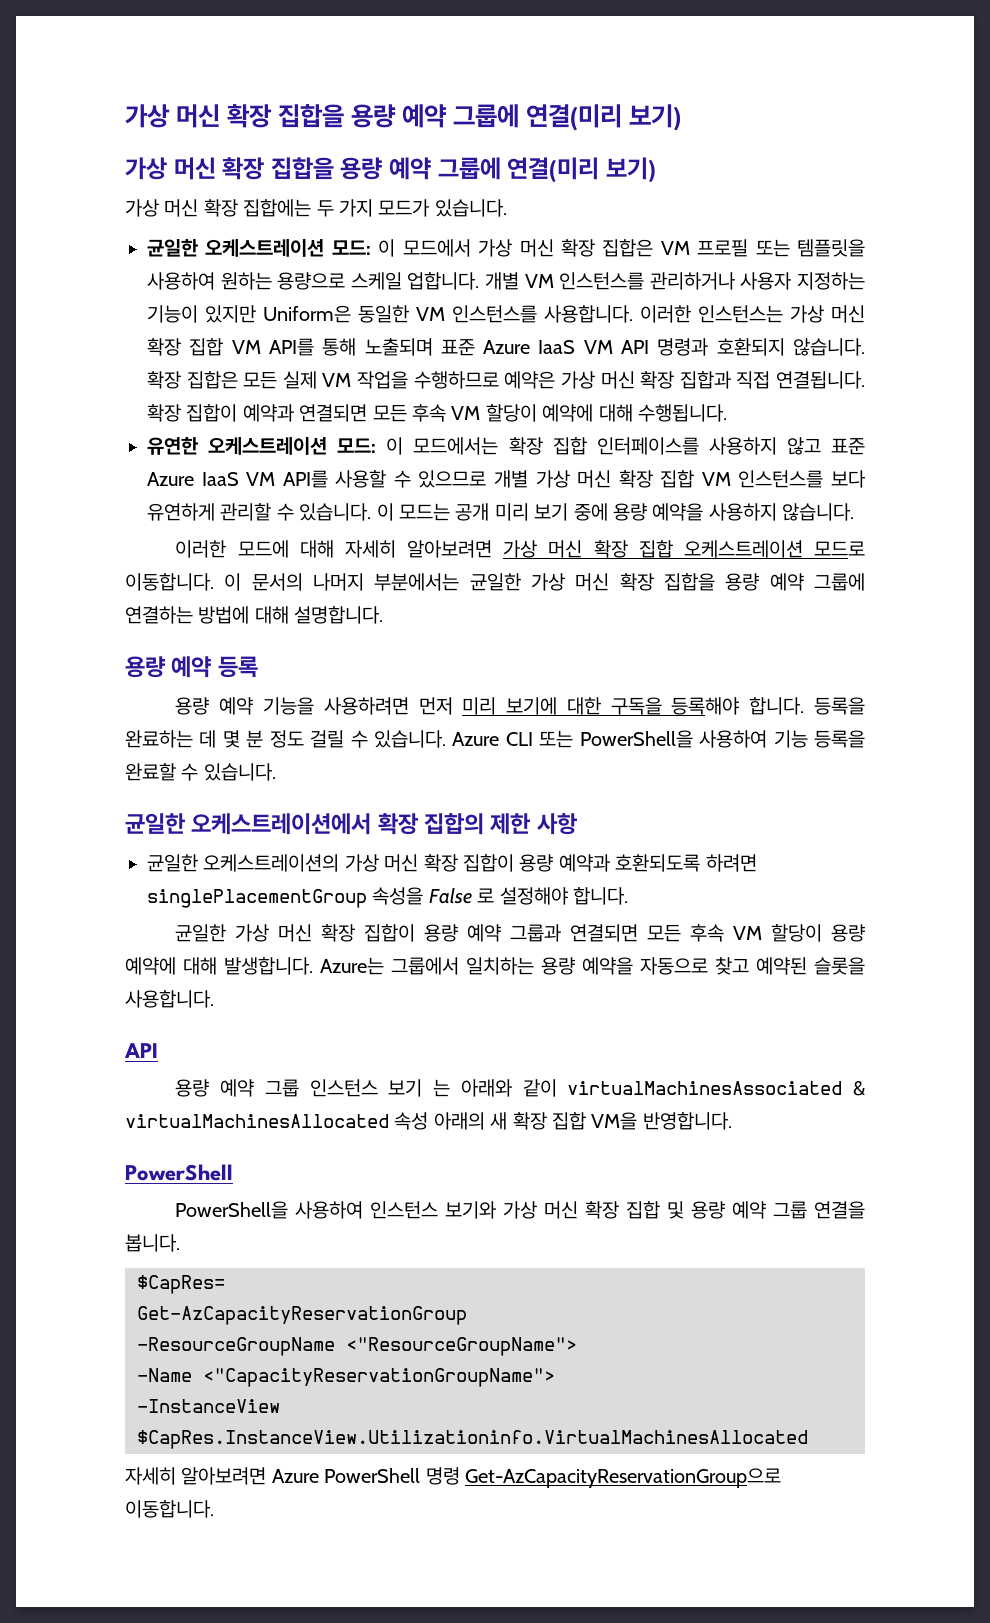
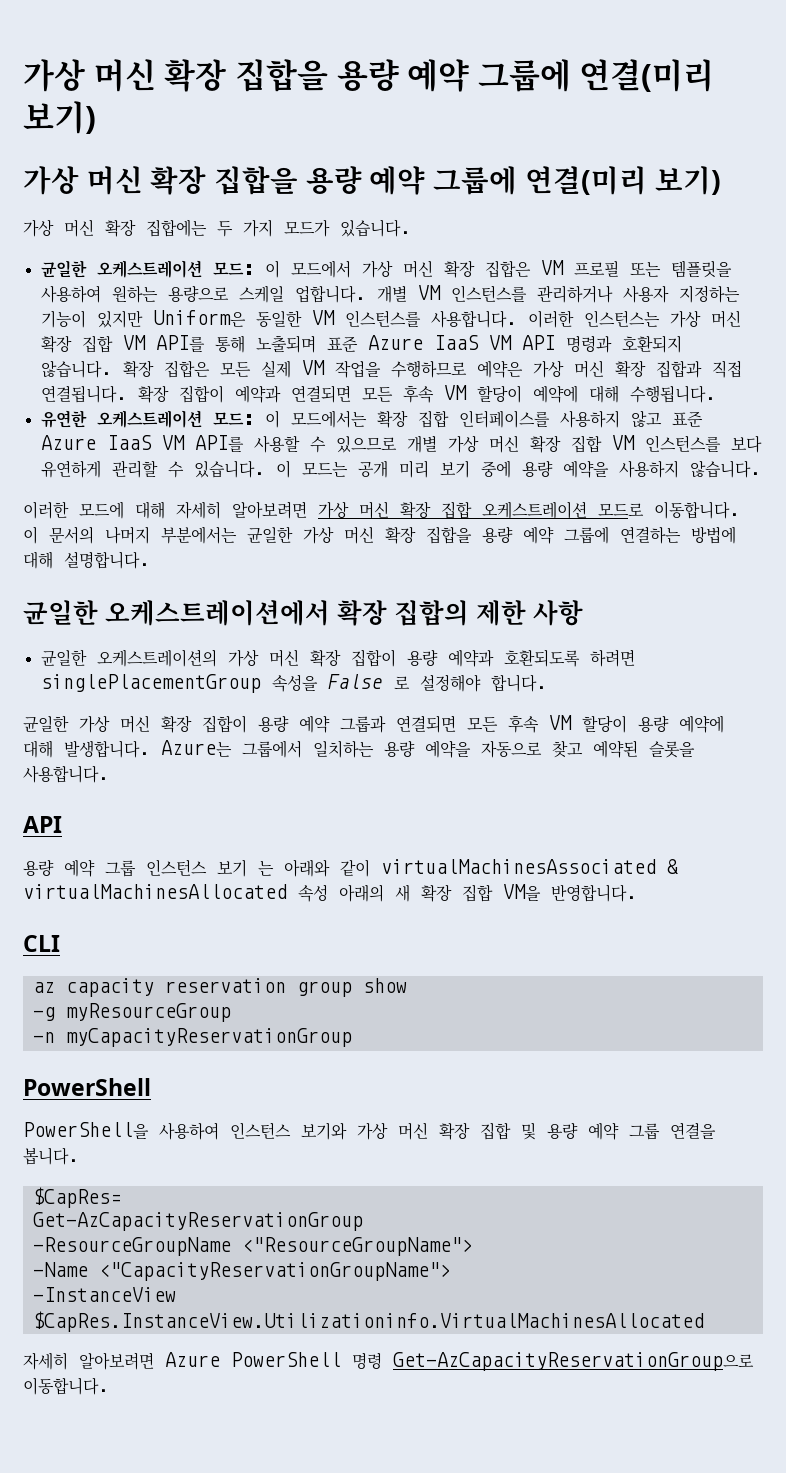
- 용량 예약 등록
- 용량 예약 기능을 사용하려면 먼저 미리 보기에 대한 구독을 등록해야 합니다. 등록을 완료하는 데 몇 분 정도 걸릴 수 있습니다. Azure CLI 또는 PowerShell을 사용하여 기능 등록을 완료할 수 있습니다.
+ CLI
+ az capacity reservation group show
+ -g myResourceGroup
+ -n myCapacityReservationGroup

